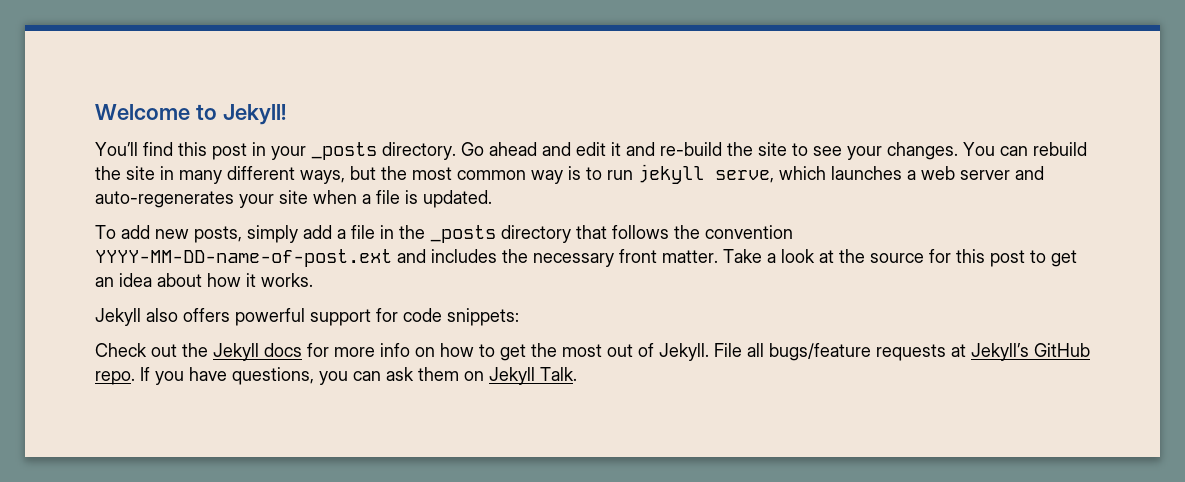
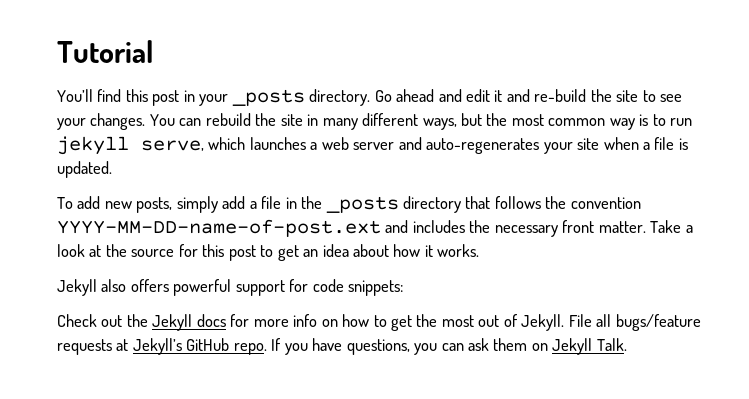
- Welcome to Jekyll!
+ Tutorial

